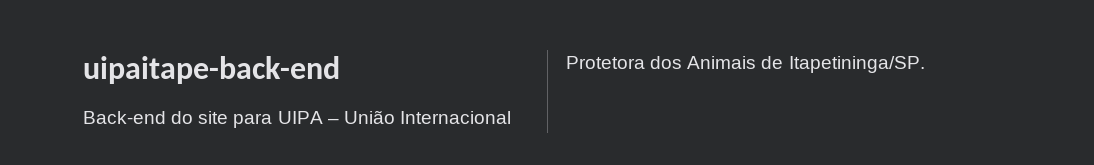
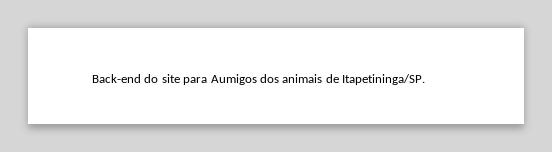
- uipaitape-back-end
- Back-end do site para UIPA – União Internacional Protetora dos Animais de Itapetininga/SP.
+ Back-end do site para Aumigos dos animais de Itapetininga/SP.

